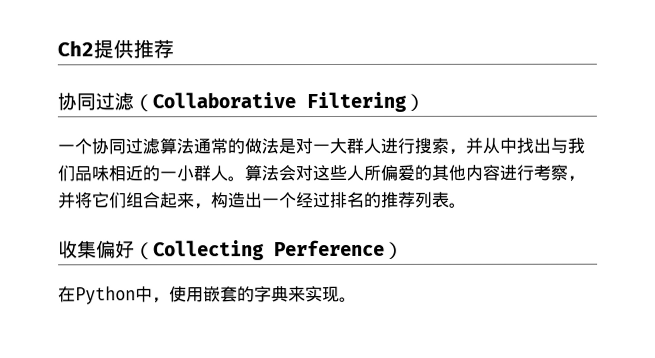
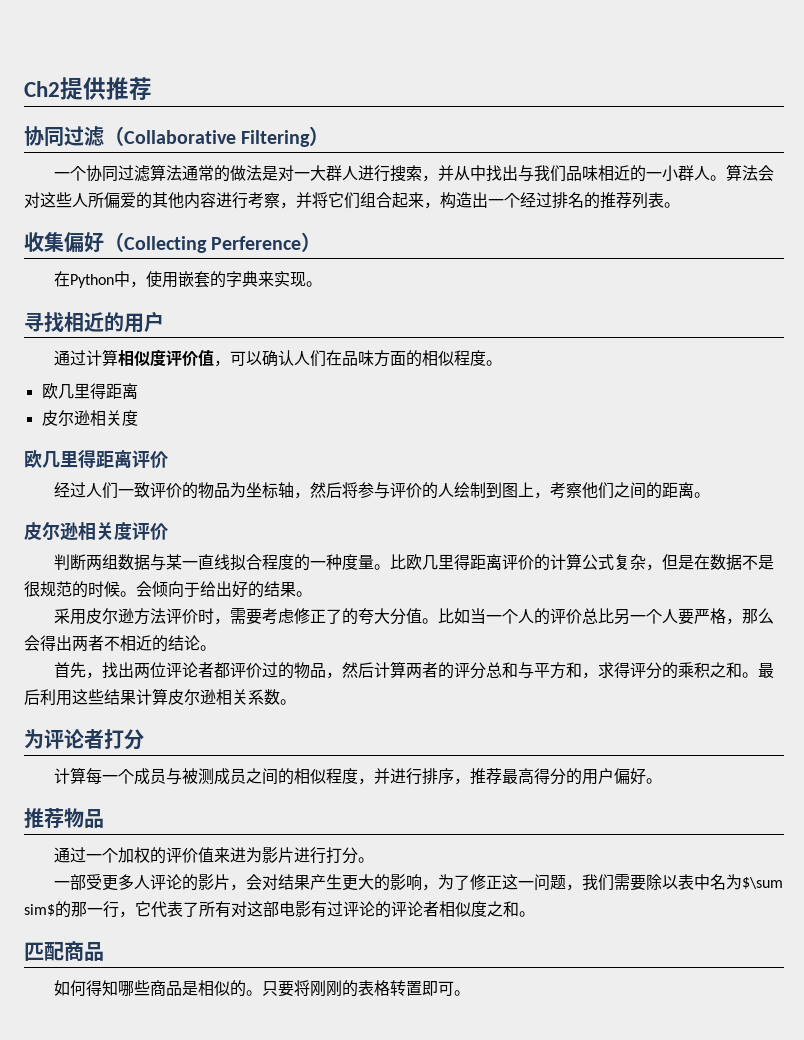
+ 寻找相近的用户
+ 通过计算相似度评价值，可以确认人们在品味方面的相似程度。
+ 欧几里得距离
+ 皮尔逊相关度
+ 欧几里得距离评价
+ 经过人们一致评价的物品为坐标轴，然后将参与评价的人绘制到图上，考察他们之间的距离。
+ 皮尔逊相关度评价
+ 判断两组数据与某一直线拟合程度的一种度量。比欧几里得距离评价的计算公式复杂，但是在数据不是很规范的时候。会倾向于给出好的结果。
+ 采用皮尔逊方法评价时，需要考虑修正了的夸大分值。比如当一个人的评价总比另一个人要严格，那么会得出两者不相近的结论。
+ 首先，找出两位评论者都评价过的物品，然后计算两者的评分总和与平方和，求得评分的乘积之和。最后利用这些结果计算皮尔逊相关系数。
+ 为评论者打分
+ 计算每一个成员与被测成员之间的相似程度，并进行排序，推荐最高得分的用户偏好。
+ 推荐物品
+ 通过一个加权的评价值来进为影片进行打分。
+ 一部受更多人评论的影片，会对结果产生更大的影响，为了修正这一问题，我们需要除以表中名为$\sum sim$的那一行，它代表了所有对这部电影有过评论的评论者相似度之和。
+ 匹配商品
+ 如何得知哪些商品是相似的。只要将刚刚的表格转置即可。

